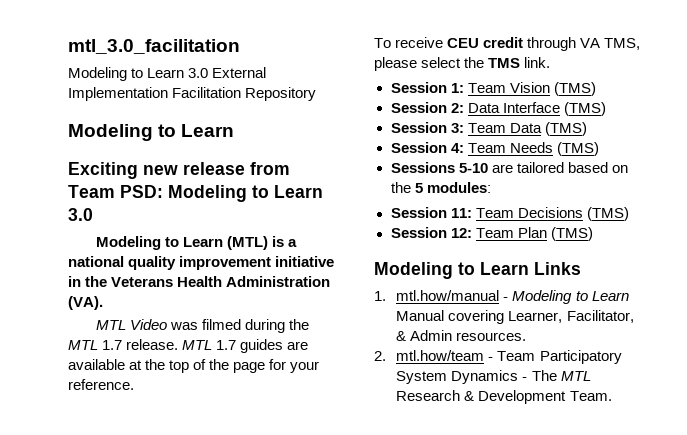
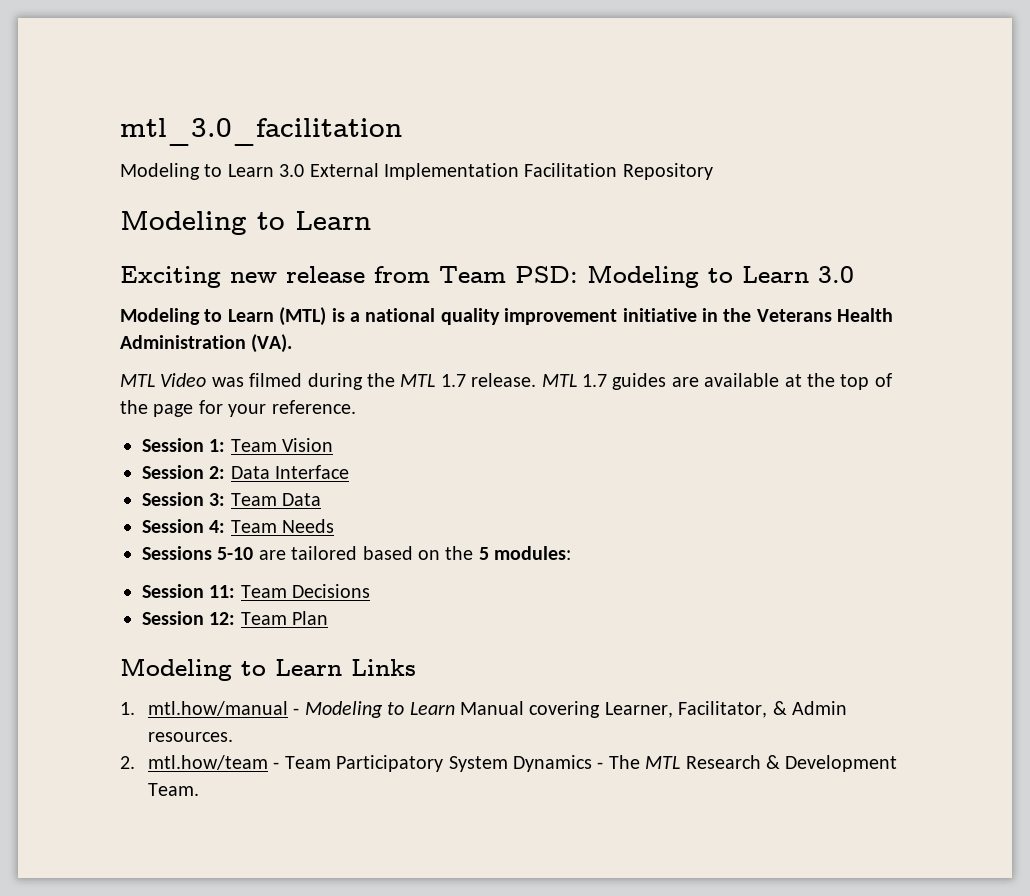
- To receive CEU credit through VA TMS, please select the TMS link.
- Session 1: Team Vision (TMS)
+ Session 1: Team Vision
- Session 2: Data Interface (TMS)
+ Session 2: Data Interface
- Session 3: Team Data (TMS)
+ Session 3: Team Data
- Session 4: Team Needs (TMS)
+ Session 4: Team Needs
- Session 11: Team Decisions (TMS)
+ Session 11: Team Decisions
- Session 12: Team Plan (TMS)
+ Session 12: Team Plan

